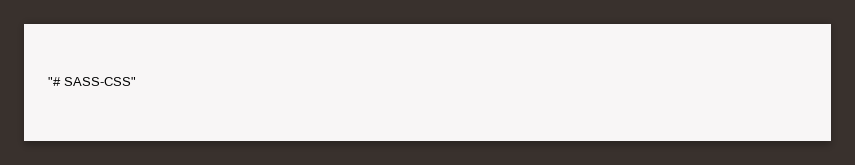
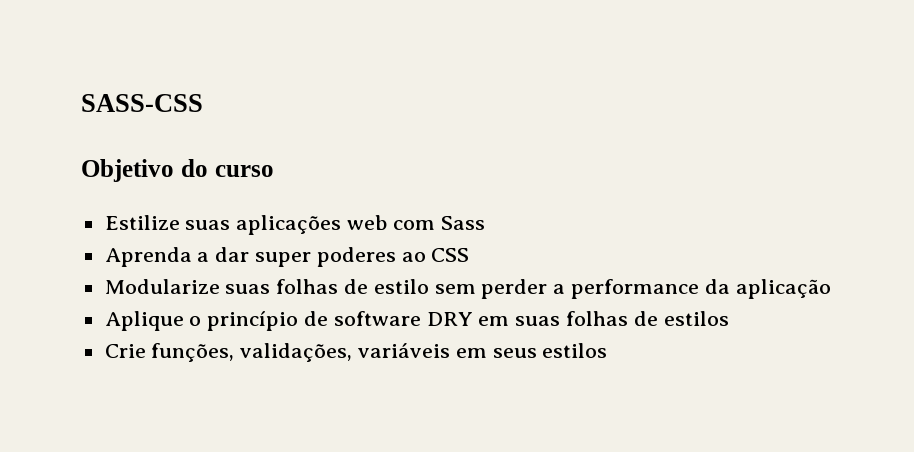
- "# SASS-CSS"
+ SASS-CSS
+ Objetivo do curso
+ Estilize suas aplicações web com Sass
+ Aprenda a dar super poderes ao CSS
+ Modularize suas folhas de estilo sem perder a performance da aplicação
+ Aplique o princípio de software DRY em suas folhas de estilos
+ Crie funções, validações, variáveis em seus estilos

